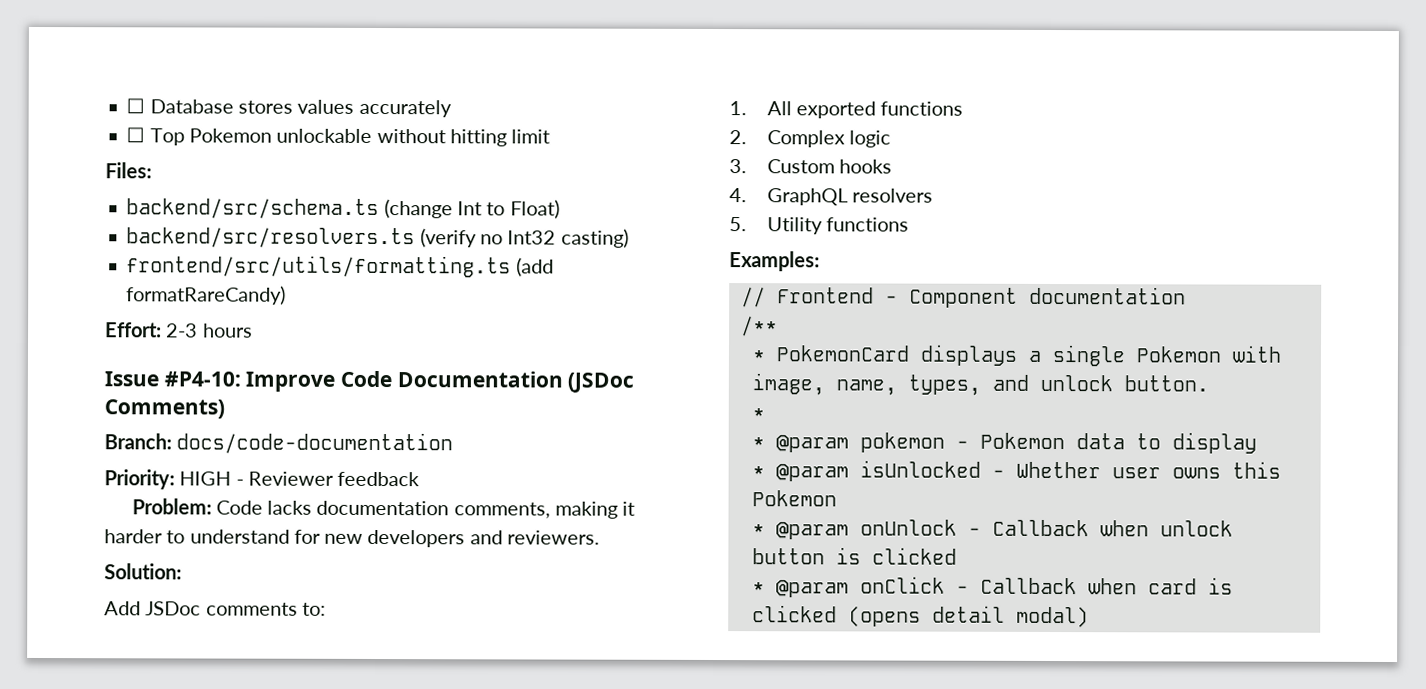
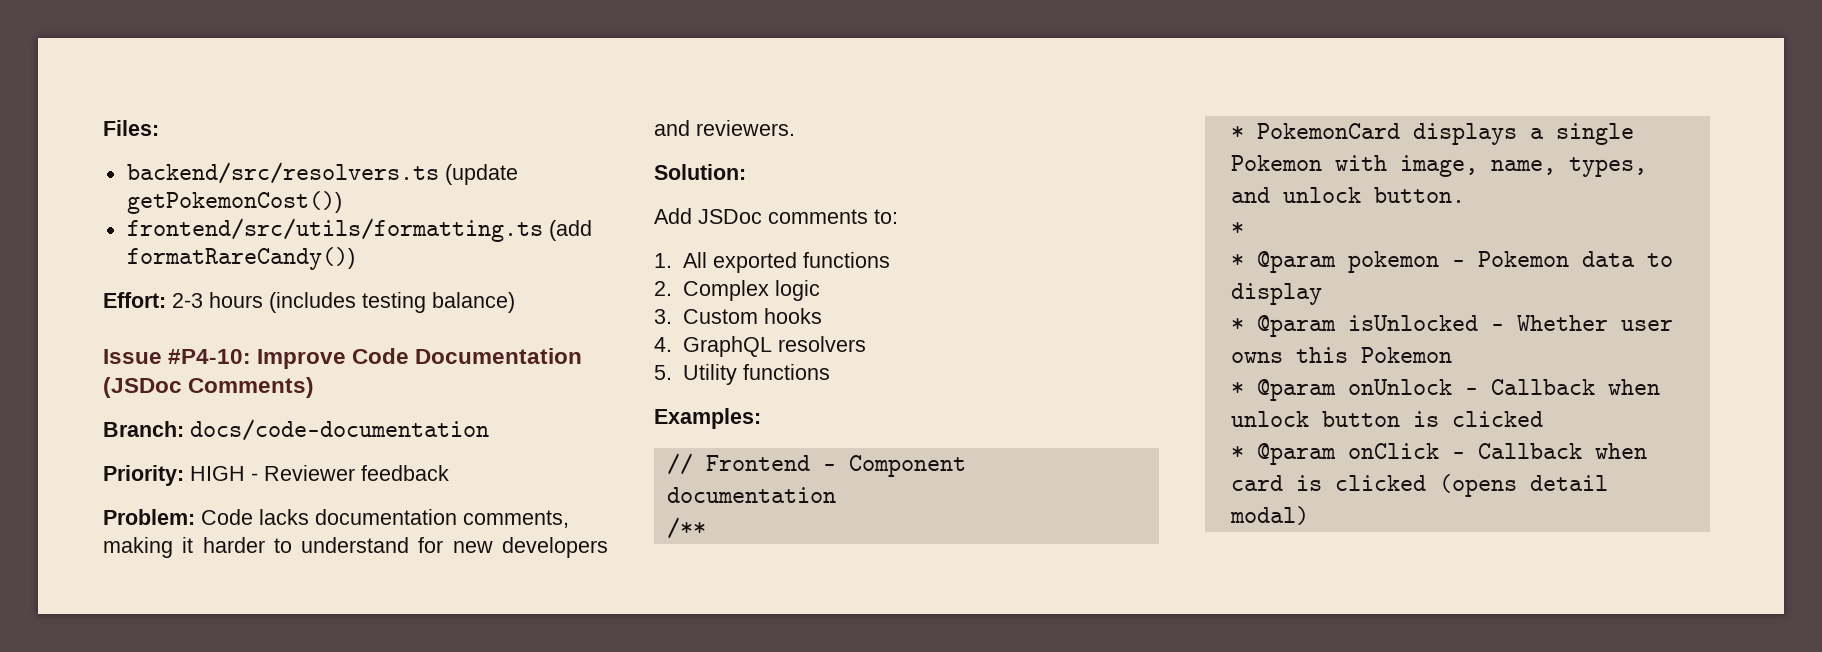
- ☐ Database stores values accurately
- ☐ Top Pokemon unlockable without hitting limit
  Files:
- backend/src/schema.ts (change Int to Float)
- backend/src/resolvers.ts (verify no Int32 casting)
+ backend/src/resolvers.ts (update getPokemonCost())
- frontend/src/utils/formatting.ts (add formatRareCandy)
+ frontend/src/utils/formatting.ts (add formatRareCandy())
- Effort: 2-3 hours
+ Effort: 2-3 hours (includes testing balance)

